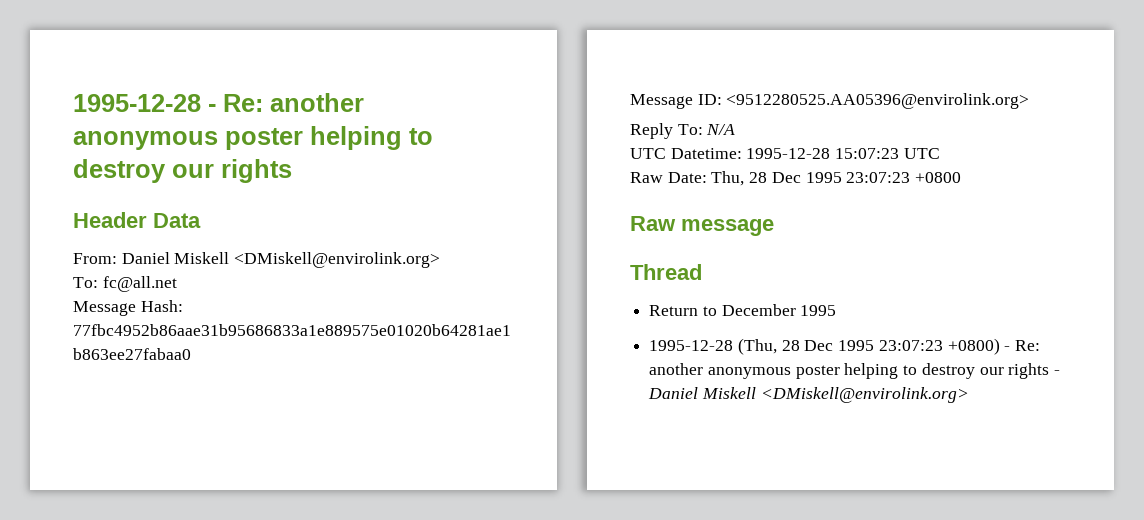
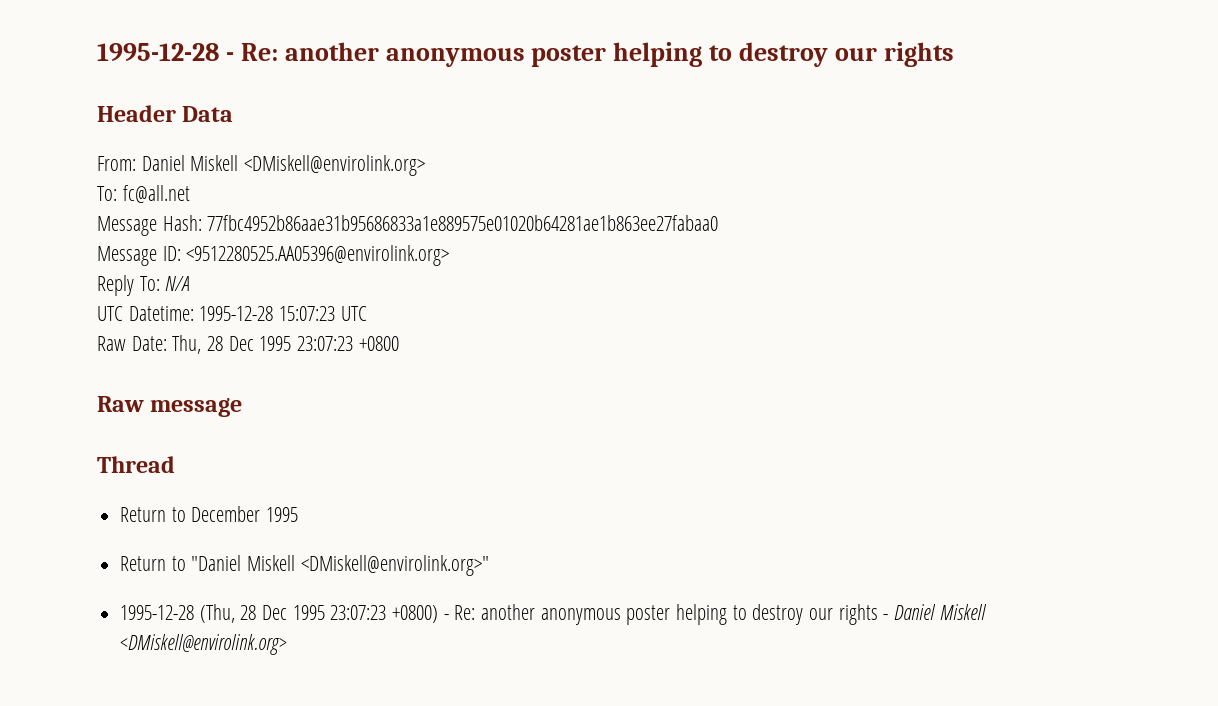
+ Return to "Daniel Miskell <DMiskell@envirolink.org>"

